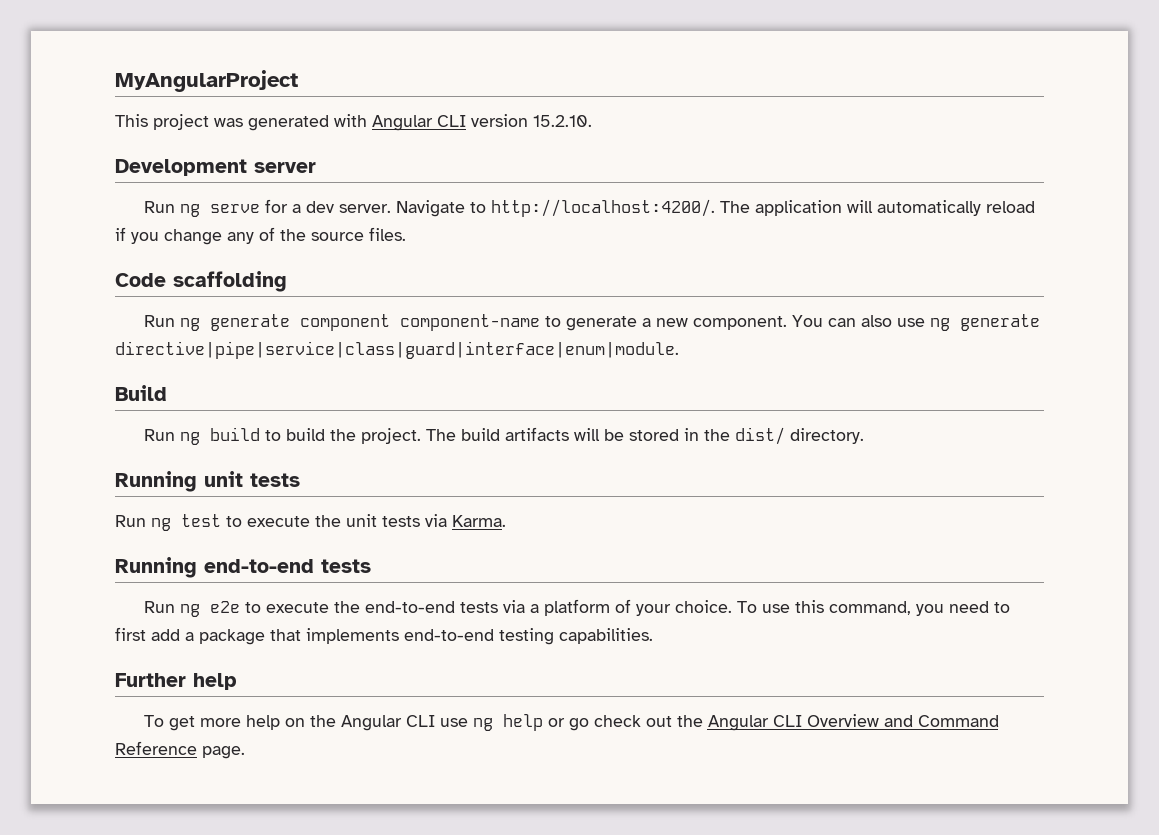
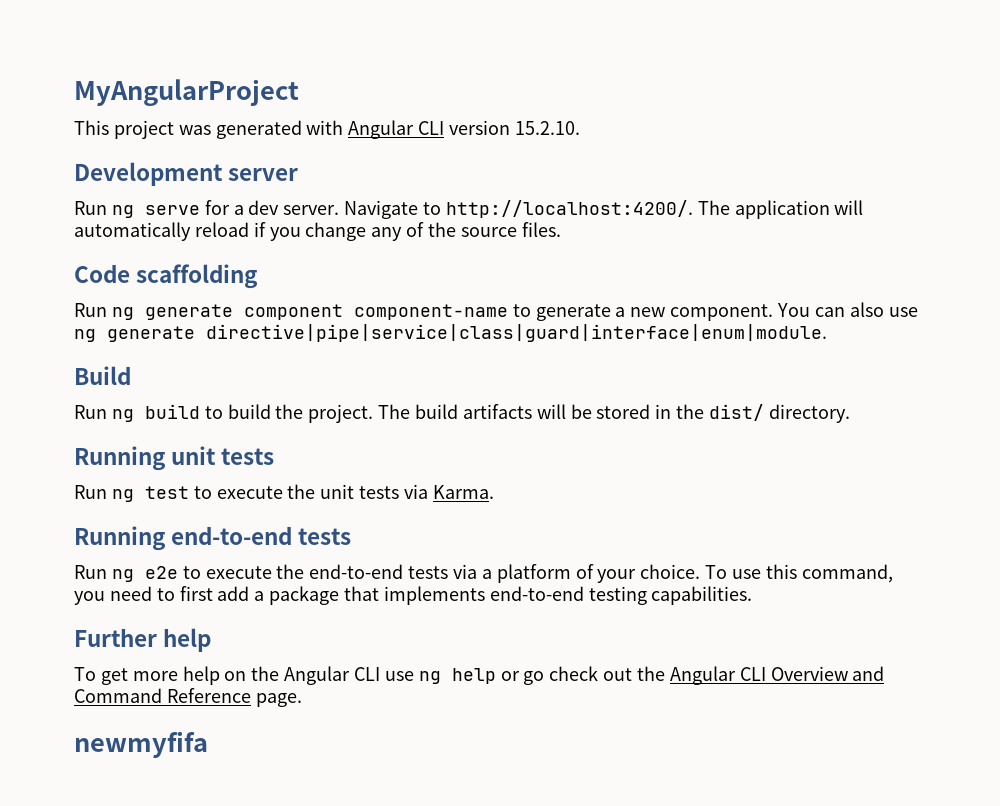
+ newmyfifa

